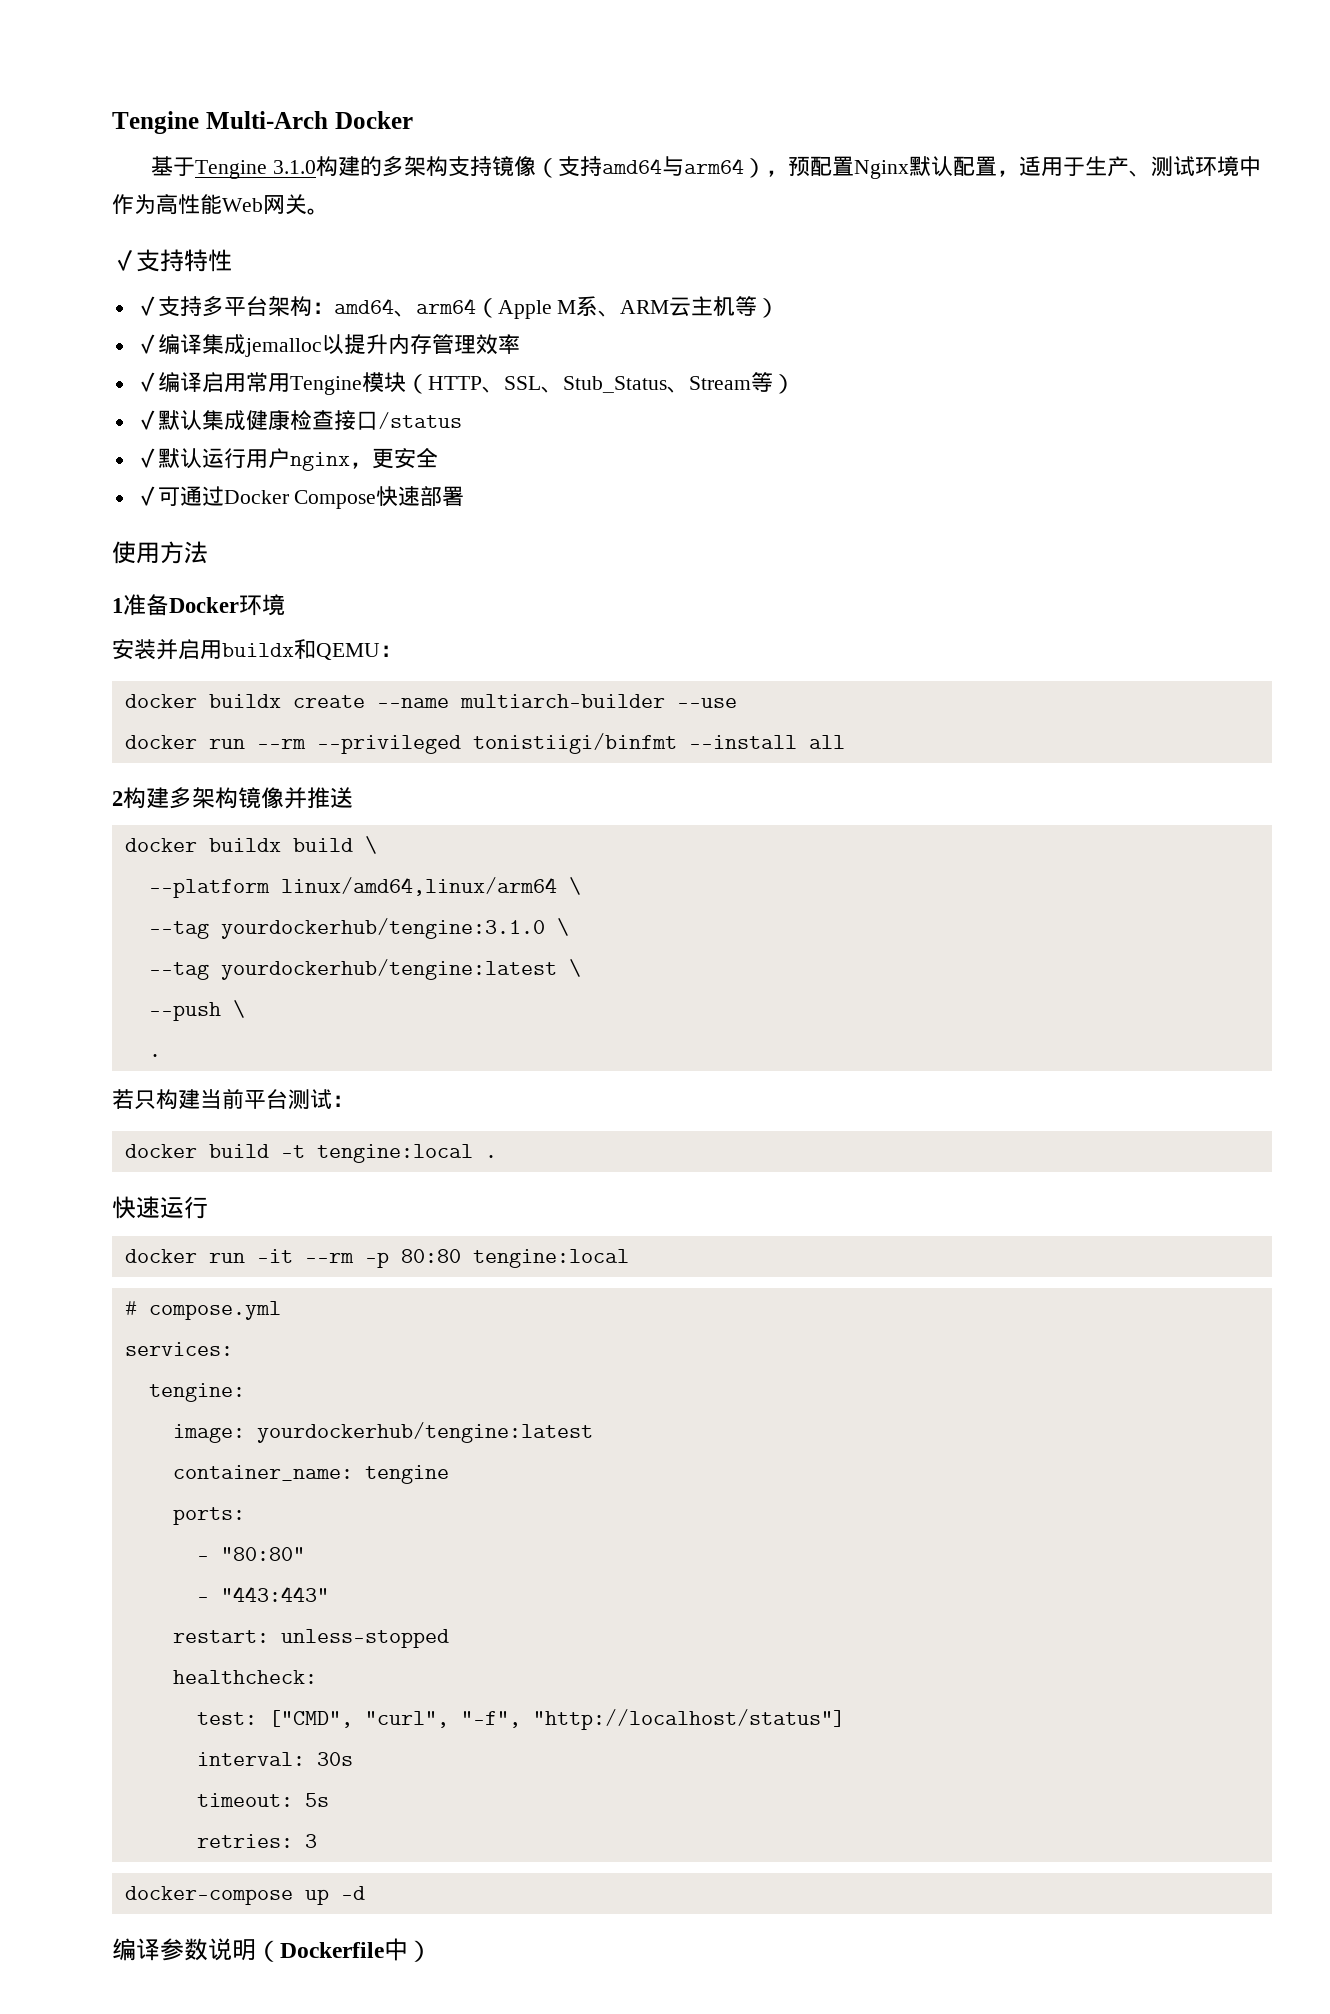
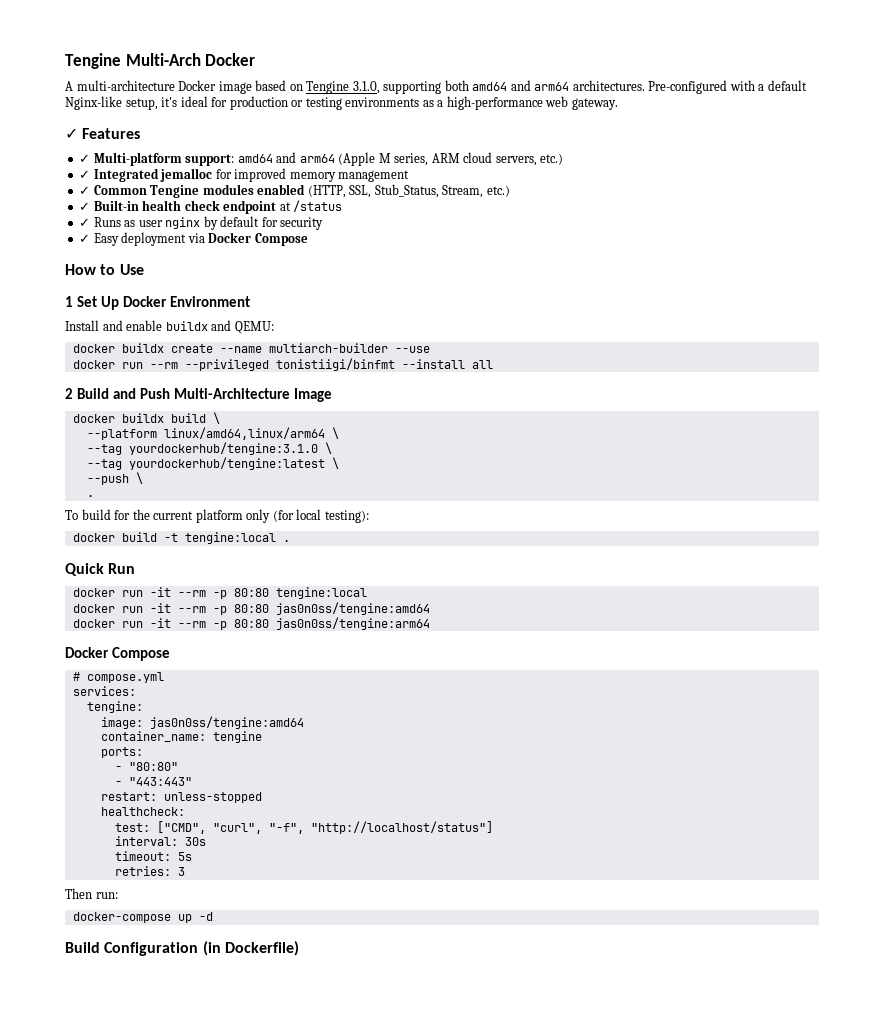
- 基于Tengine 3.1.0构建的多架构支持镜像（支持amd64与arm64），预配置Nginx默认配置，适用于生产、测试环境中作为高性能Web网关。
- ✓支持特性
- ✓支持多平台架构：amd64、arm64（Apple M系、ARM云主机等）
- ✓编译集成jemalloc以提升内存管理效率
- ✓编译启用常用Tengine模块（HTTP、SSL、Stub_Status、Stream等）
- ✓默认集成健康检查接口/status
- ✓默认运行用户nginx，更安全
- ✓可通过Docker Compose快速部署
- 使用方法
- 1准备Docker环境
- 安装并启用buildx和QEMU：
+ A multi-architecture Docker image based on Tengine 3.1.0, supporting both amd64 and arm64 architectures. Pre-configured with a default Nginx-like setup, it's ideal for production or testing environments as a high-performance web gateway.
+ ✓ Features
+ ✓ Multi-platform support: amd64 and arm64 (Apple M series, ARM cloud servers, etc.)
+ ✓ Integrated jemalloc for improved memory management
+ ✓ Common Tengine modules enabled (HTTP, SSL, Stub_Status, Stream, etc.)
+ ✓ Built-in health check endpoint at /status
+ ✓ Runs as user nginx by default for security
+ ✓ Easy deployment via Docker Compose
+ How to Use
+ 1 Set Up Docker Environment
+ Install and enable buildx and QEMU:
- 2构建多架构镜像并推送
+ 2 Build and Push Multi-Architecture Image
- 若只构建当前平台测试：
+ To build for the current platform only (for local testing):
- 快速运行
+ Quick Run
+ docker run -it --rm -p 80:80 jas0n0ss/tengine:amd64
+ docker run -it --rm -p 80:80 jas0n0ss/tengine:arm64
+ Docker Compose
- image: yourdockerhub/tengine:latest
+ image: jas0n0ss/tengine:amd64
+ Then run:
- 编译参数说明（Dockerfile中）
+ Build Configuration (in Dockerfile)

